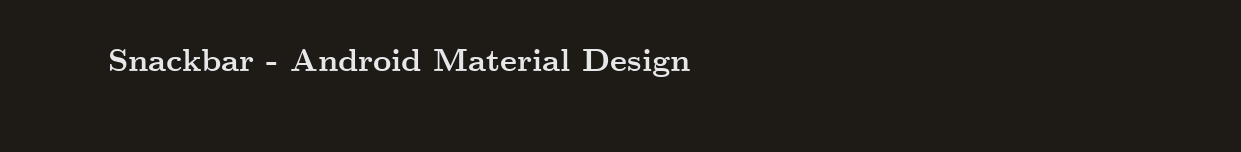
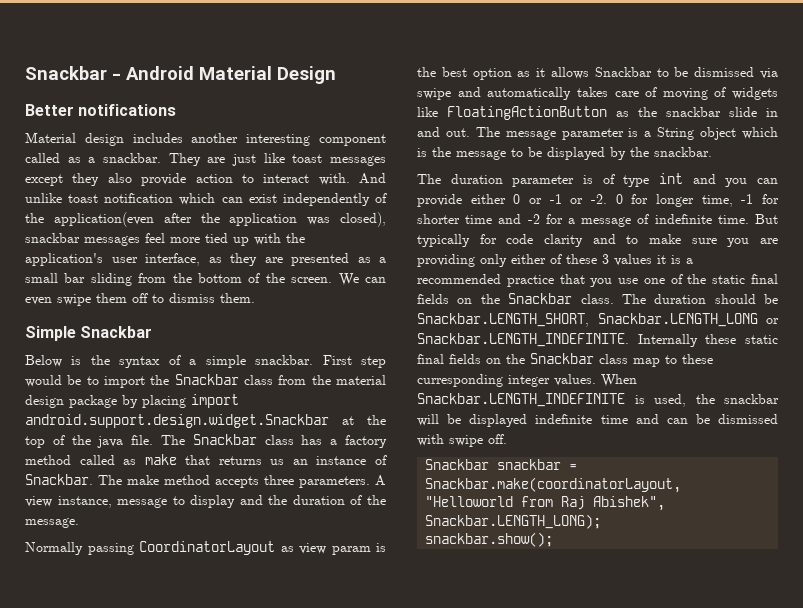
+ Better notifications
+ Material design includes another interesting component called as a snackbar. They are just like toast messages except they also provide action to interact with. And unlike toast notification which can exist independently of the application(even after the application was closed), snackbar messages feel more tied up with the application's user interface, as they are presented as a small bar sliding from the bottom of the screen. We can even swipe them off to dismiss them.
+ Simple Snackbar
+ Below is the syntax of a simple snackbar. First step would be to import the Snackbar class from the material design package by placing import android.support.design.widget.Snackbar at the top of the java file. The Snackbar class has a factory method called as make that returns us an instance of Snackbar. The make method accepts three parameters. A view instance, message to display and the duration of the message.
+ Normally passing CoordinatorLayout as view param is the best option as it allows Snackbar to be dismissed via swipe and automatically takes care of moving of widgets like FloatingActionButton as the snackbar slide in and out. The message parameter is a String object which is the message to be displayed by the snackbar.
+ The duration parameter is of type int and you can provide either 0 or -1 or -2. 0 for longer time, -1 for shorter time and -2 for a message of indefinite time. But typically for code clarity and to make sure you are providing only either of these 3 values it is a recommended practice that you use one of the static final fields on the Snackbar class. The duration should be Snackbar.LENGTH_SHORT, Snackbar.LENGTH_LONG or Snackbar.LENGTH_INDEFINITE. Internally these static final fields on the Snackbar class map to these curresponding integer values. When Snackbar.LENGTH_INDEFINITE is used, the snackbar will be displayed indefinite time and can be dismissed with swipe off.
+ Snackbar snackbar = Snackbar.make(coordinatorLayout, "Helloworld from Raj Abishek", Snackbar.LENGTH_LONG);
+ snackbar.show();

